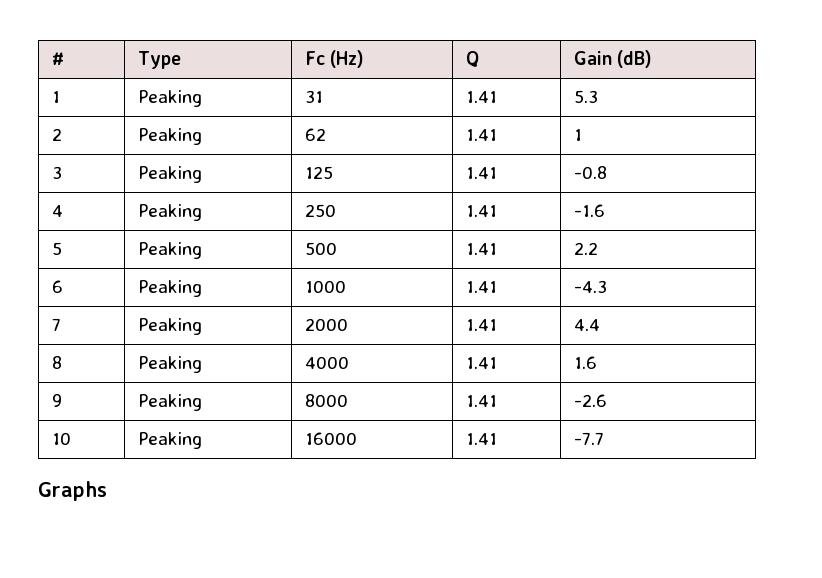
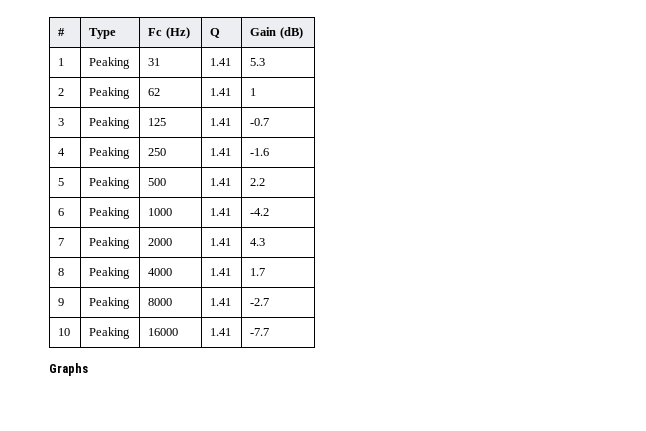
- 3 | Peaking | 125 | 1.41 | -0.8
+ 3 | Peaking | 125 | 1.41 | -0.7
- 6 | Peaking | 1000 | 1.41 | -4.3
+ 6 | Peaking | 1000 | 1.41 | -4.2
- 7 | Peaking | 2000 | 1.41 | 4.4
+ 7 | Peaking | 2000 | 1.41 | 4.3
- 8 | Peaking | 4000 | 1.41 | 1.6
+ 8 | Peaking | 4000 | 1.41 | 1.7
- 9 | Peaking | 8000 | 1.41 | -2.6
+ 9 | Peaking | 8000 | 1.41 | -2.7

